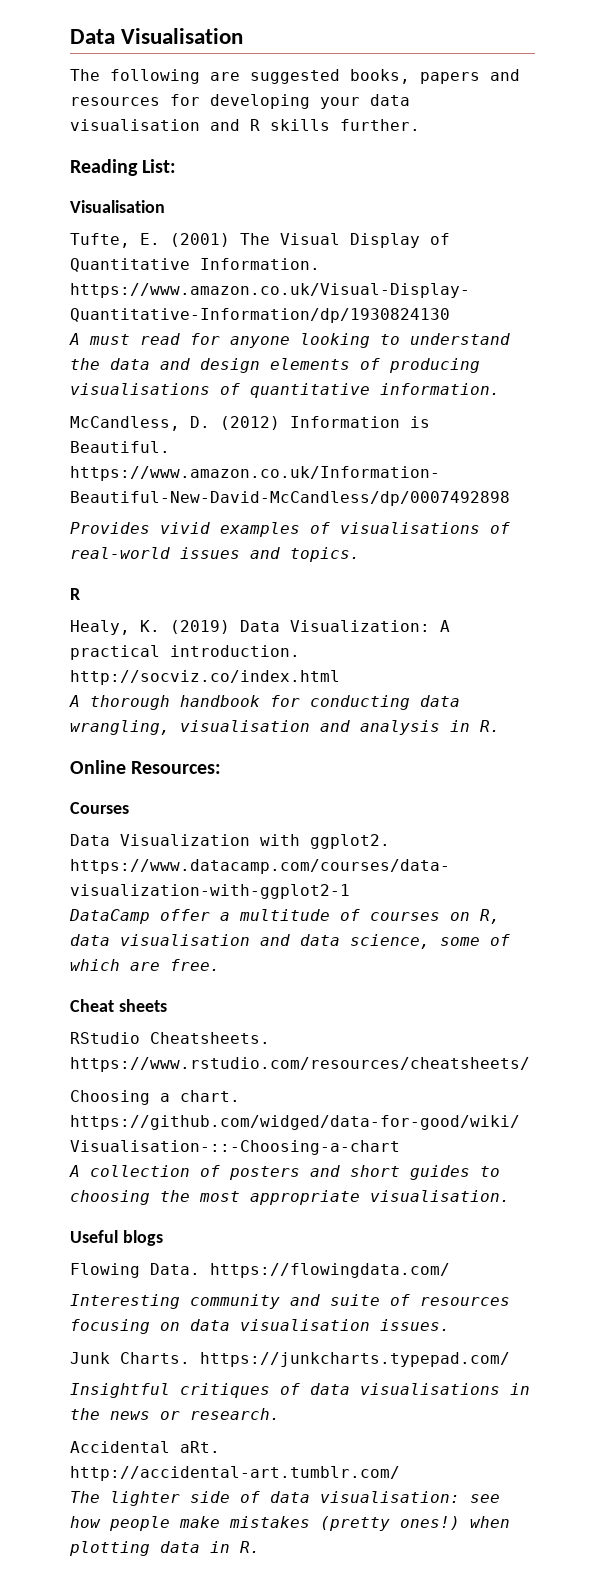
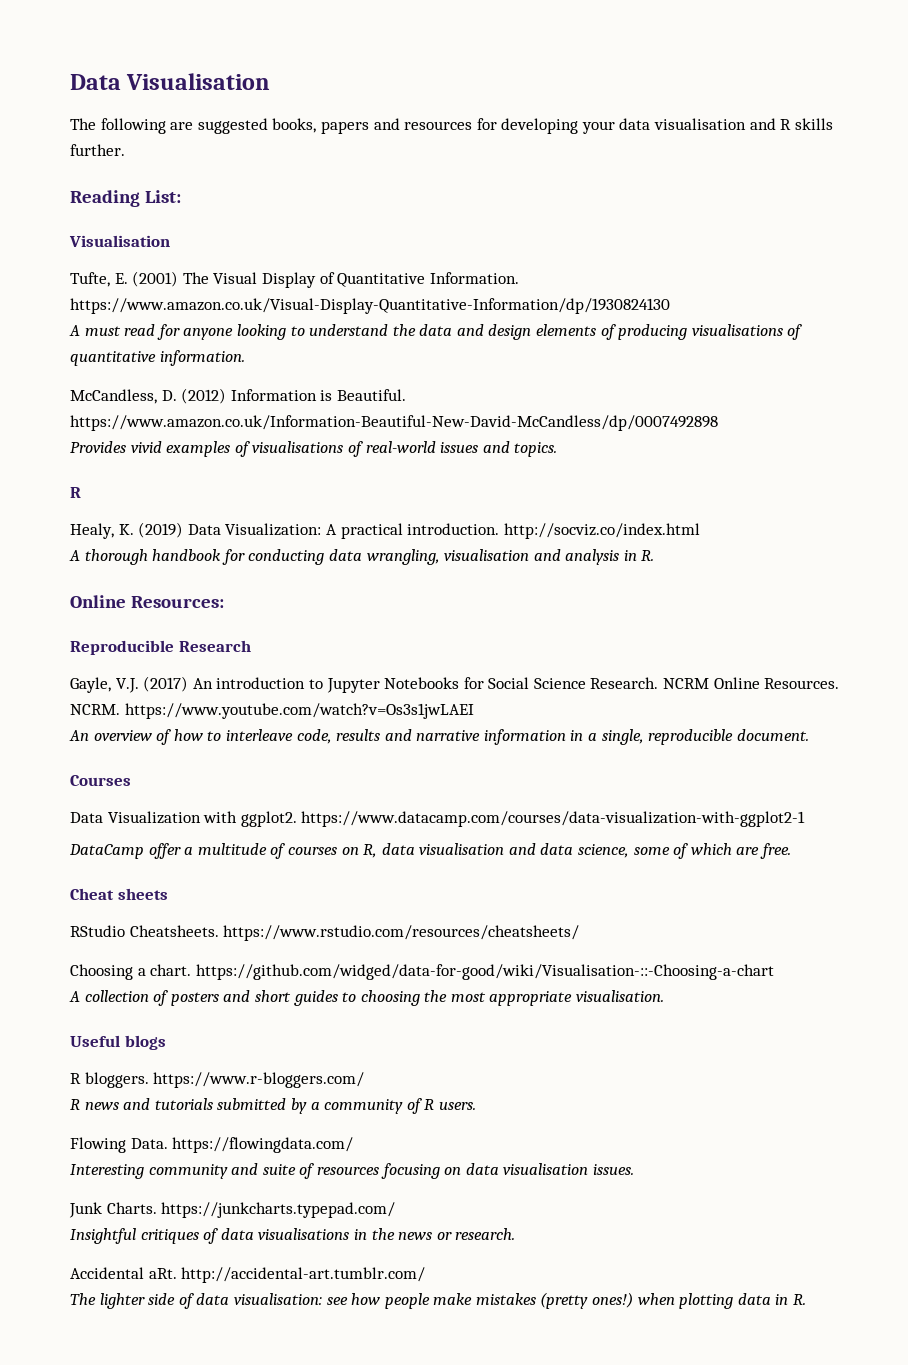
+ Reproducible Research
+ Gayle, V.J. (2017) An introduction to Jupyter Notebooks for Social Science Research. NCRM Online Resources. NCRM. https://www.youtube.com/watch?v=Os3s1jwLAEI
+ An overview of how to interleave code, results and narrative information in a single, reproducible document.
+ R bloggers. https://www.r-bloggers.com/
+ R news and tutorials submitted by a community of R users.

